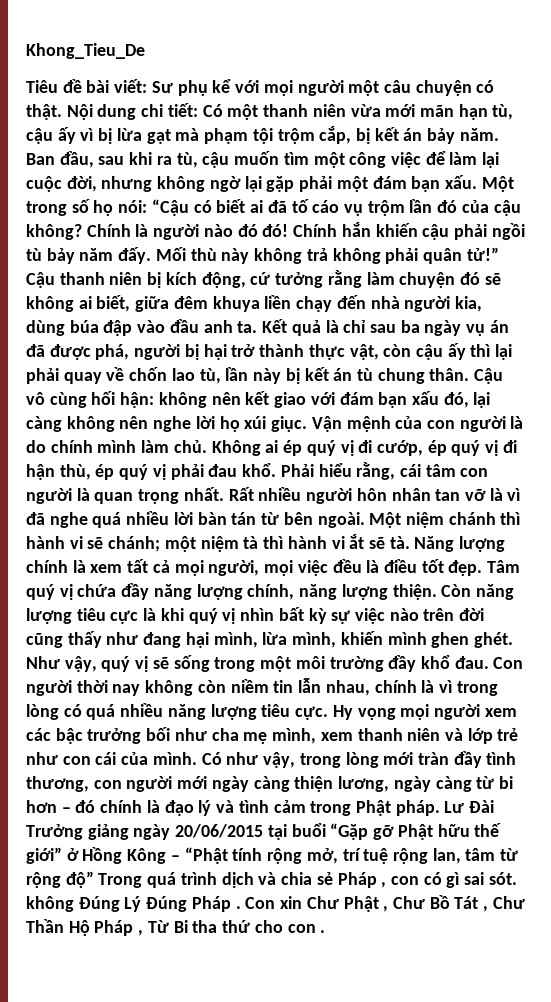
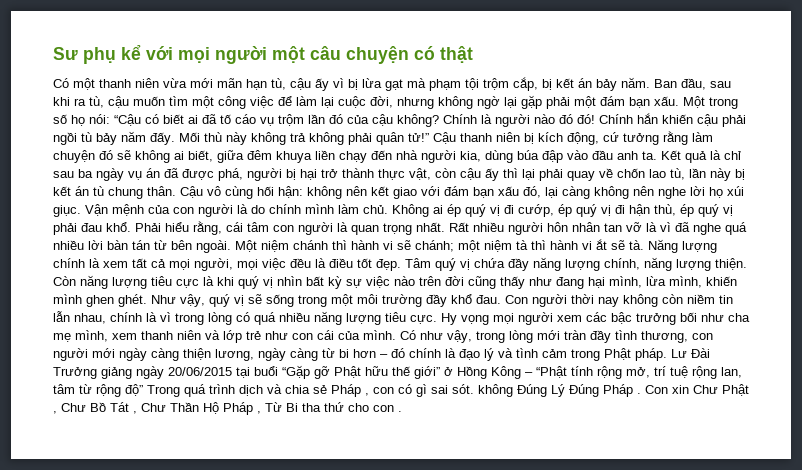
- Khong_Tieu_De
- Tiêu đề bài viết: Sư phụ kể với mọi người một câu chuyện có thật. Nội dung chi tiết: Có một thanh niên vừa mới mãn hạn tù, cậu ấy vì bị lừa gạt mà phạm tội trộm cắp, bị kết án bảy năm.
+ Sư phụ kể với mọi người một câu chuyện có thật
+ Có một thanh niên vừa mới mãn hạn tù, cậu ấy vì bị lừa gạt mà phạm tội trộm cắp, bị kết án bảy năm.

